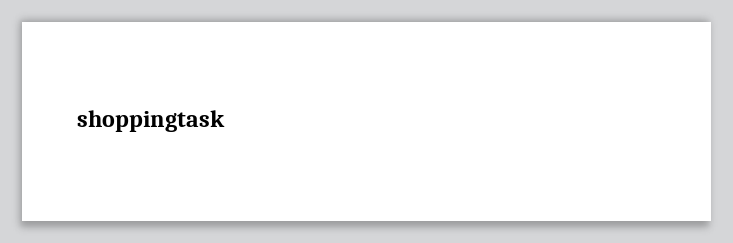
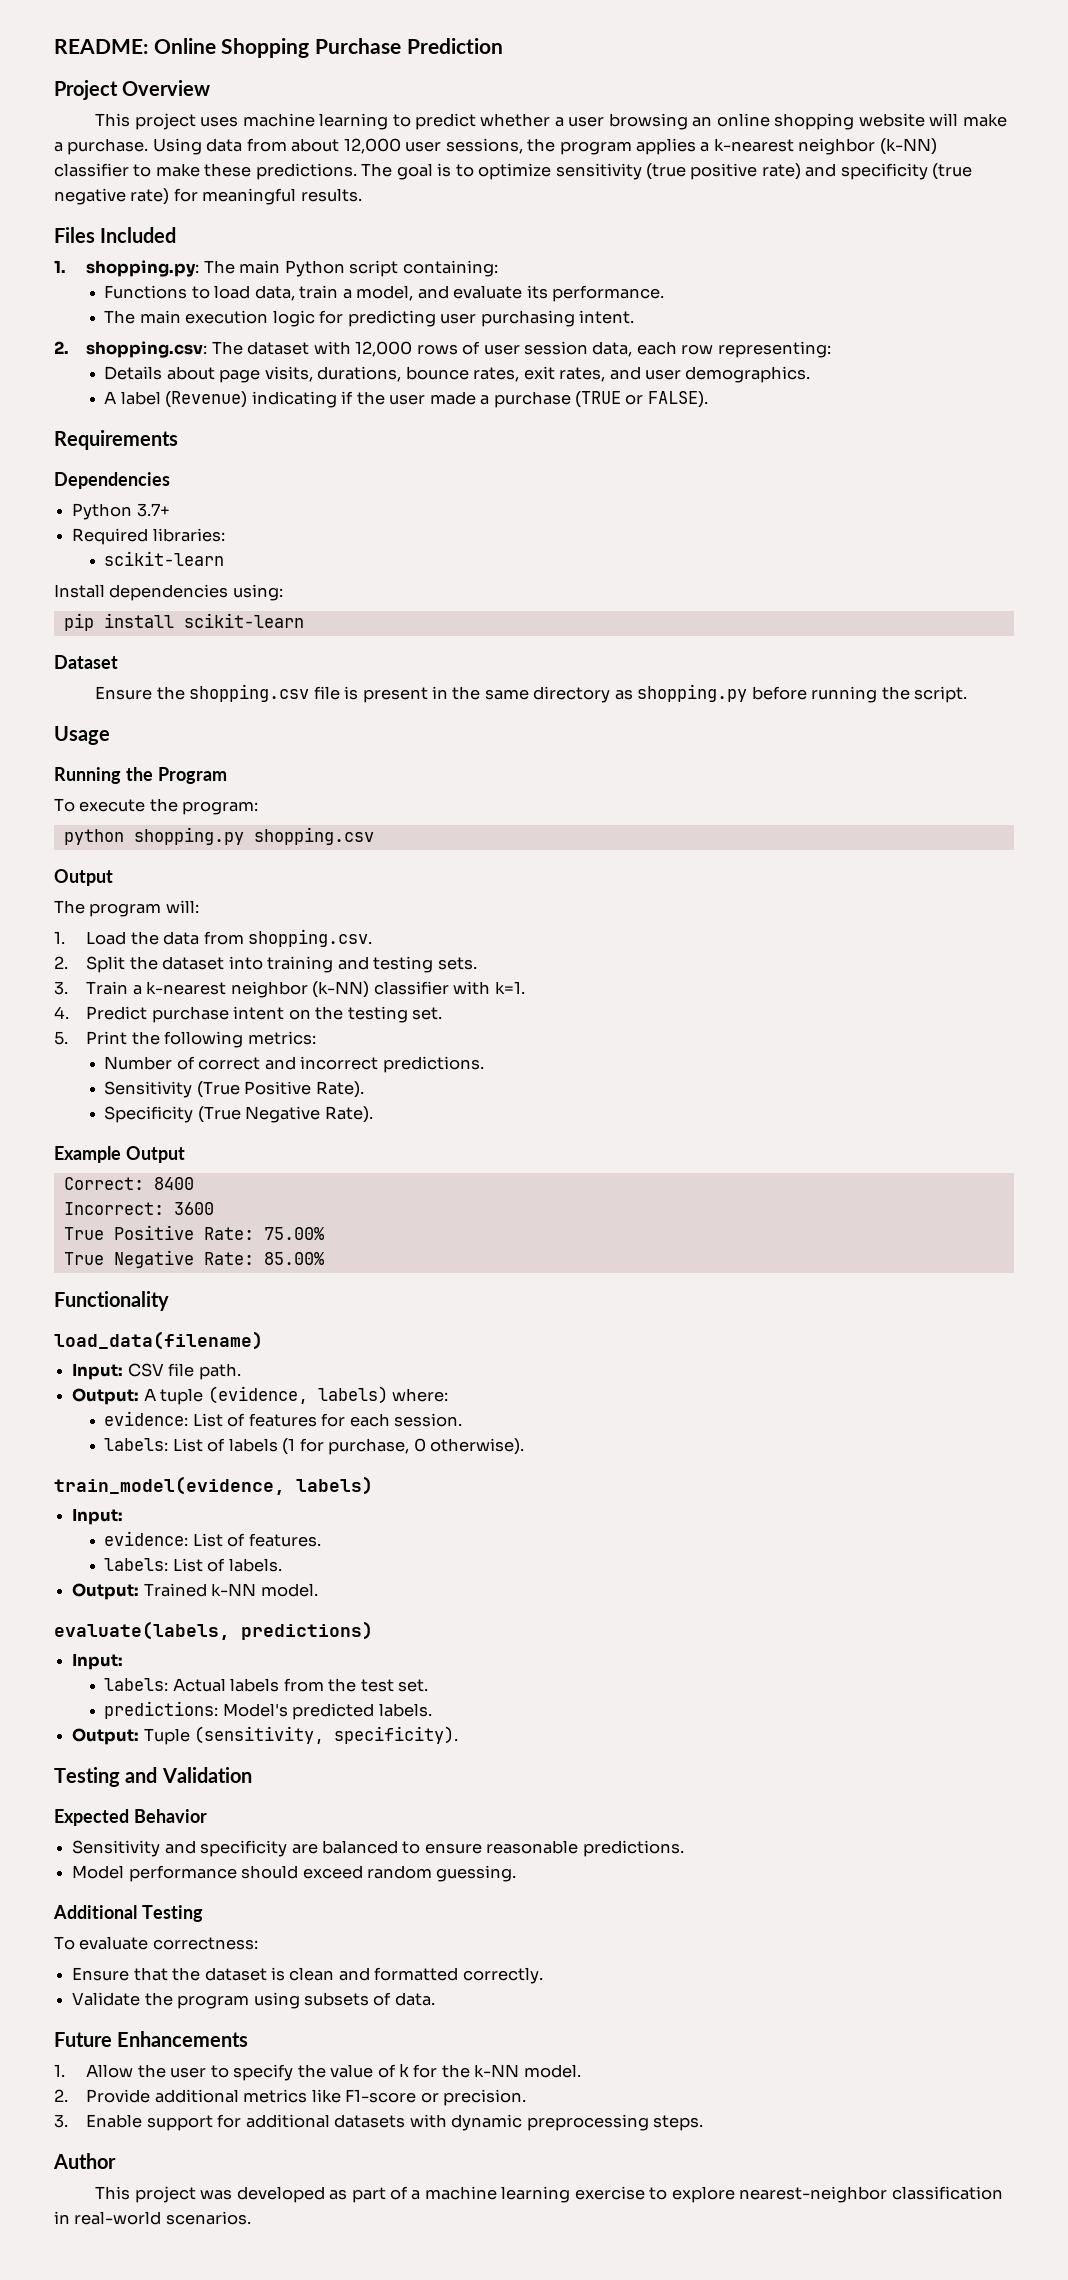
- shoppingtask
+ README: Online Shopping Purchase Prediction
+ Project Overview
+ This project uses machine learning to predict whether a user browsing an online shopping website will make a purchase. Using data from about 12,000 user sessions, the program applies a k-nearest neighbor (k-NN) classifier to make these predictions. The goal is to optimize sensitivity (true positive rate) and specificity (true negative rate) for meaningful results.
+ Files Included
+ 1. shopping.py: The main Python script containing:
+ Functions to load data, train a model, and evaluate its performance.
+ The main execution logic for predicting user purchasing intent.
+ 2. shopping.csv: The dataset with 12,000 rows of user session data, each row representing:
+ Details about page visits, durations, bounce rates, exit rates, and user demographics.
+ A label (Revenue) indicating if the user made a purchase (TRUE or FALSE).
+ Requirements
+ Dependencies
+ Python 3.7+
+ Required libraries:
+ scikit-learn
+ Install dependencies using:
+ pip install scikit-learn
+ Dataset
+ Ensure the shopping.csv file is present in the same directory as shopping.py before running the script.
+ Usage
+ Running the Program
+ To execute the program:
+ python shopping.py shopping.csv
+ Output
+ The program will:
+ 1. Load the data from shopping.csv.
+ 2. Split the dataset into training and testing sets.
+ 3. Train a k-nearest neighbor (k-NN) classifier with k=1.
+ 4. Predict purchase intent on the testing set.
+ 5. Print the following metrics:
+ Number of correct and incorrect predictions.
+ Sensitivity (True Positive Rate).
+ Specificity (True Negative Rate).
+ Example Output
+ Correct: 8400
+ Incorrect: 3600
+ True Positive Rate: 75.00%
+ True Negative Rate: 85.00%
+ Functionality
+ load_data(filename)
+ Input: CSV file path.
+ Output: A tuple (evidence, labels) where:
+ evidence: List of features for each session.
+ labels: List of labels (1 for purchase, 0 otherwise).
+ train_model(evidence, labels)
+ Input:
+ evidence: List of features.
+ labels: List of labels.
+ Output: Trained k-NN model.
+ evaluate(labels, predictions)
+ Input:
+ labels: Actual labels from the test set.
+ predictions: Model's predicted labels.
+ Output: Tuple (sensitivity, specificity).
+ Testing and Validation
+ Expected Behavior
+ Sensitivity and specificity are balanced to ensure reasonable predictions.
+ Model performance should exceed random guessing.
+ Additional Testing
+ To evaluate correctness:
+ Ensure that the dataset is clean and formatted correctly.
+ Validate the program using subsets of data.
+ Future Enhancements
+ 1. Allow the user to specify the value of k for the k-NN model.
+ 2. Provide additional metrics like F1-score or precision.
+ 3. Enable support for additional datasets with dynamic preprocessing steps.
+ Author
+ This project was developed as part of a machine learning exercise to explore nearest-neighbor classification in real-world scenarios.

